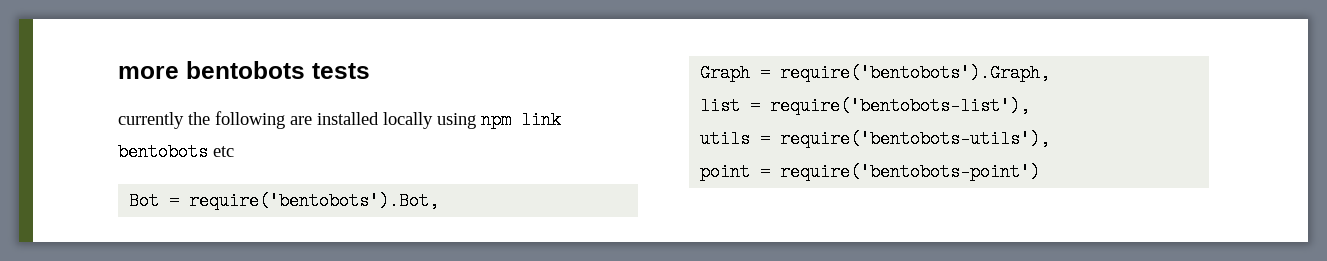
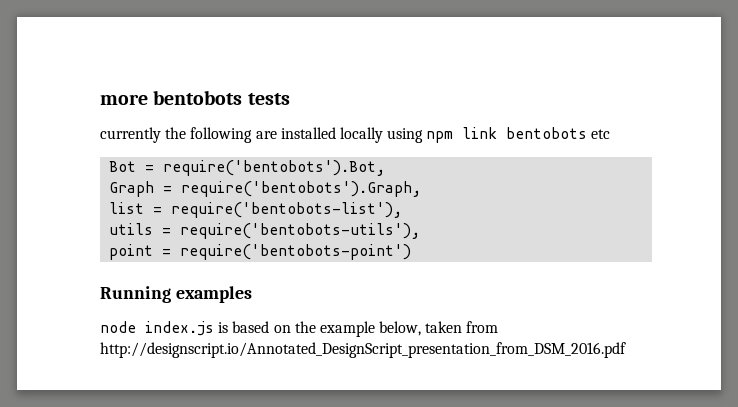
+ Running examples
+ node index.js is based on the example below, taken from http://designscript.io/Annotated_DesignScript_presentation_from_DSM_2016.pdf

